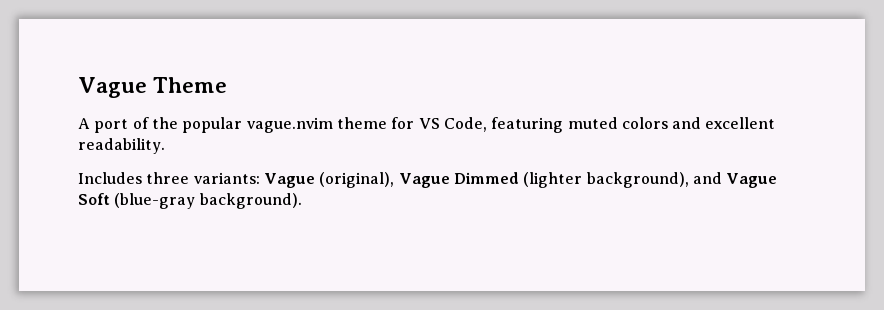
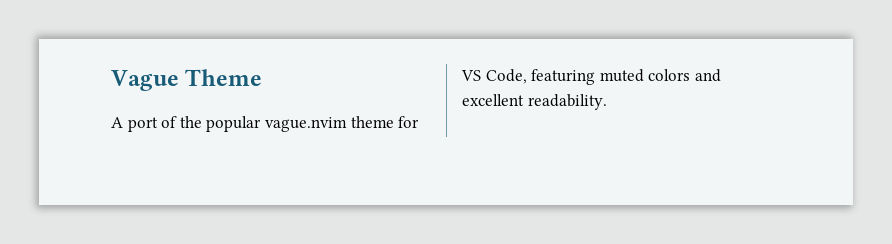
- Includes three variants: Vague (original), Vague Dimmed (lighter background), and Vague Soft (blue-gray background).

